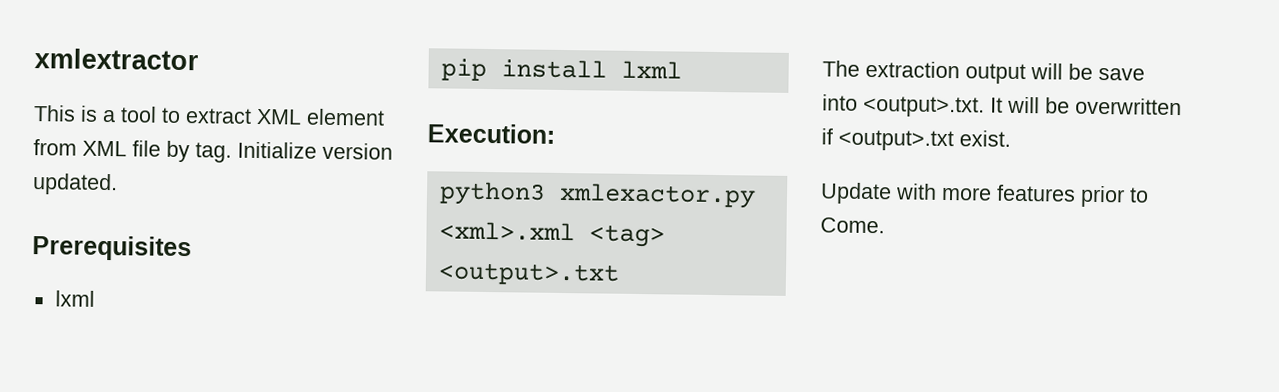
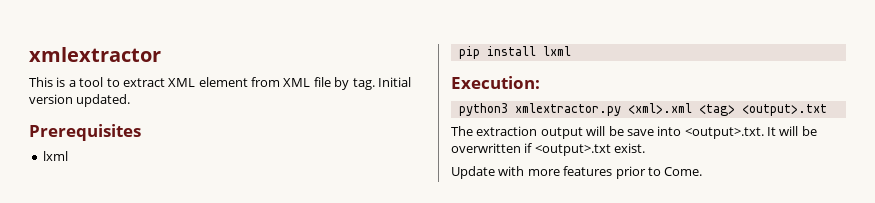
- Initialize version updated.
+ Initial version updated.
- python3 xmlexactor.py <xml>.xml <tag> <output>.txt
+ python3 xmlextractor.py <xml>.xml <tag> <output>.txt

